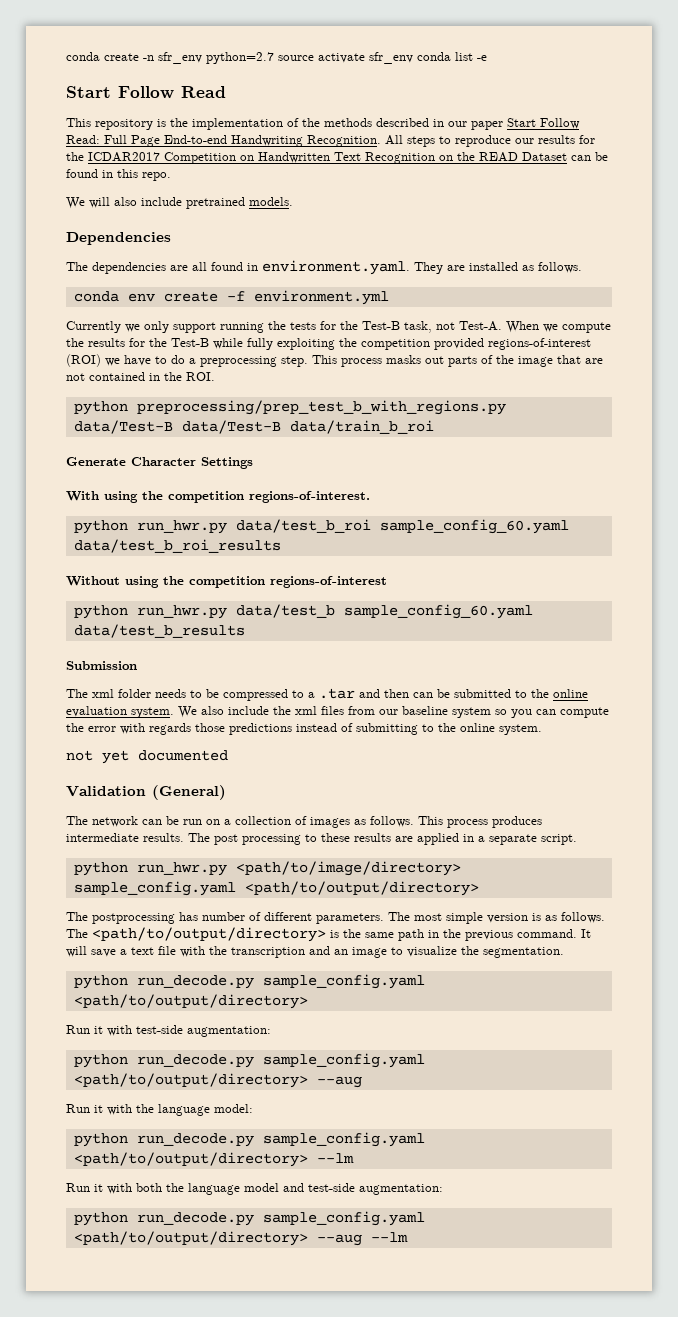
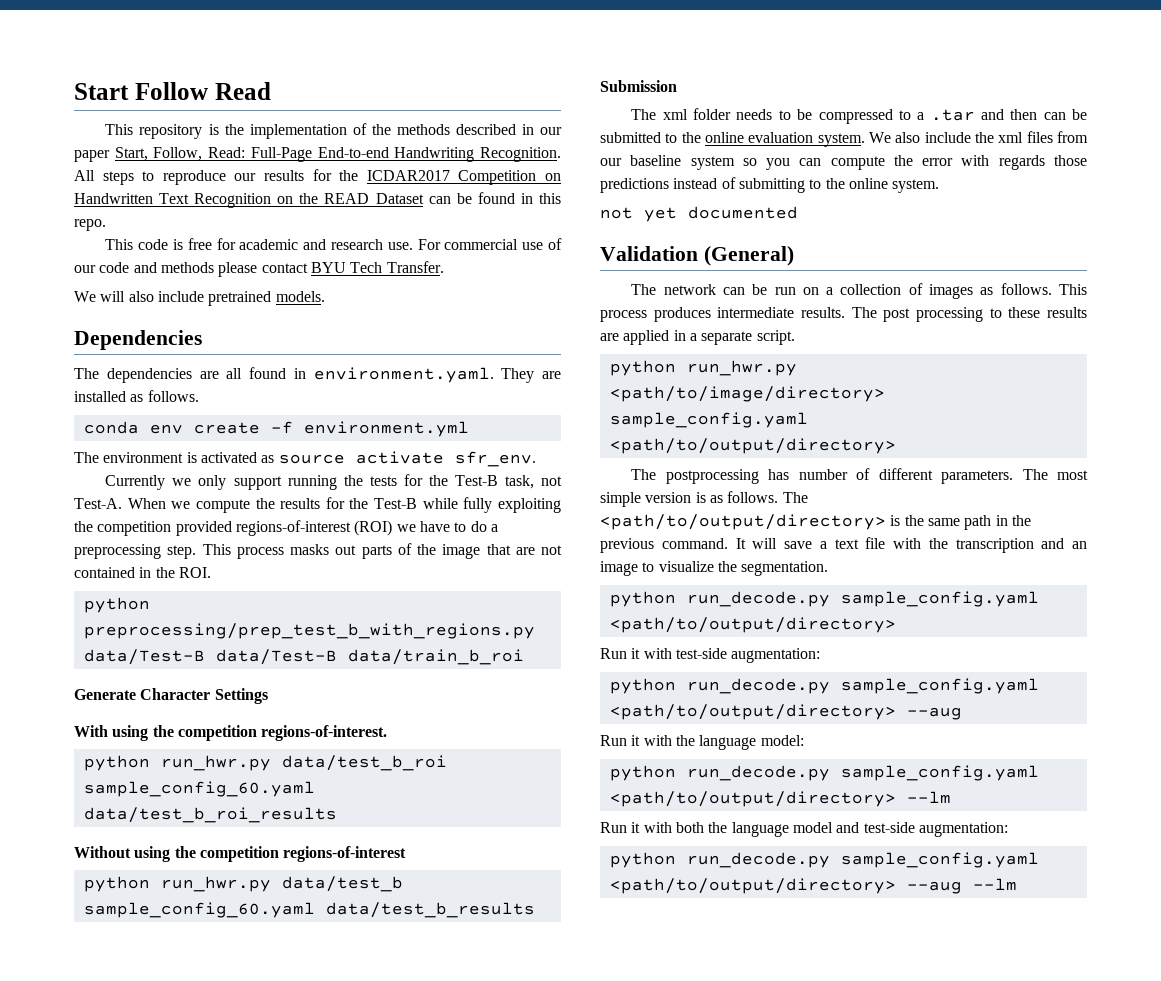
- conda create -n sfr_env python=2.7 source activate sfr_env conda list -e
- This repository is the implementation of the methods described in our paper Start Follow Read: Full Page End-to-end Handwriting Recognition.
+ This repository is the implementation of the methods described in our paper Start, Follow, Read: Full-Page End-to-end Handwriting Recognition.
+ This code is free for academic and research use. For commercial use of our code and methods please contact BYU Tech Transfer.
+ The environment is activated as source activate sfr_env.

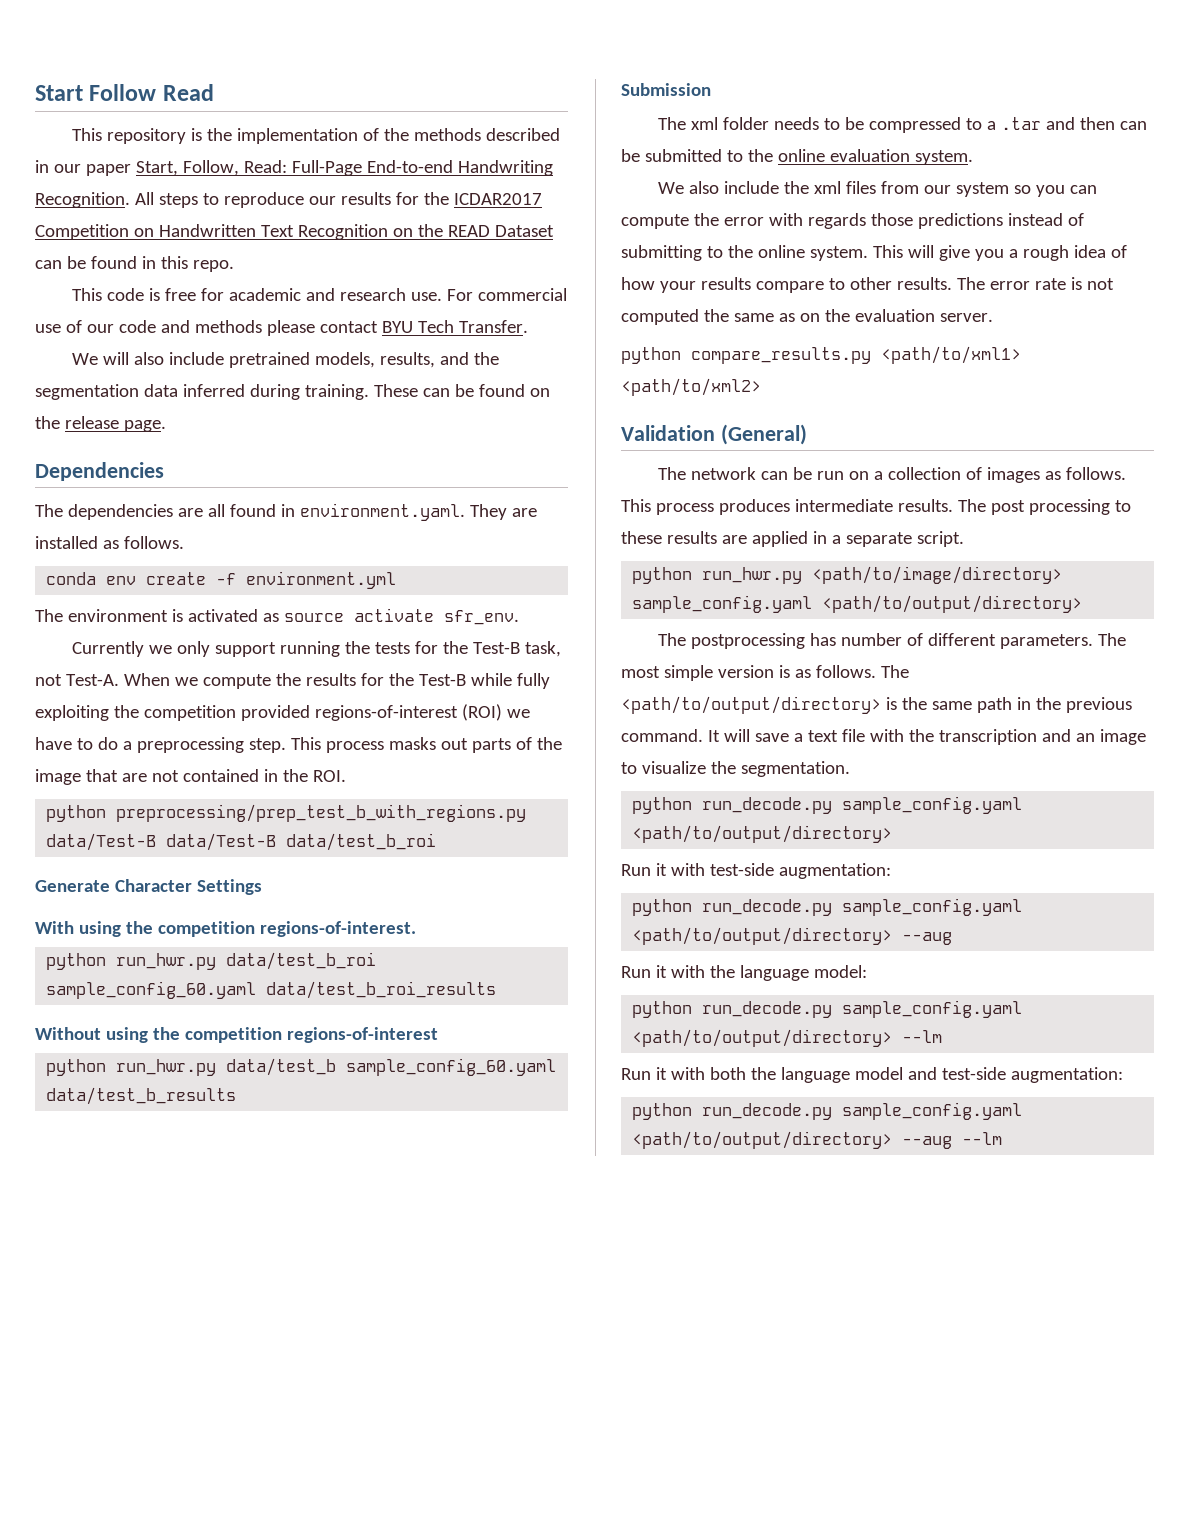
- We will also include pretrained models.
+ We will also include pretrained models, results, and the segmentation data inferred during training. These can be found on the release page.
- python preprocessing/prep_test_b_with_regions.py data/Test-B data/Test-B data/train_b_roi
+ python preprocessing/prep_test_b_with_regions.py data/Test-B data/Test-B data/test_b_roi
- The xml folder needs to be compressed to a .tar and then can be submitted to the online evaluation system. We also include the xml files from our baseline system so you can compute the error with regards those predictions instead of submitting to the online system.
- not yet documented
+ The xml folder needs to be compressed to a .tar and then can be submitted to the online evaluation system.
+ We also include the xml files from our system so you can compute the error with regards those predictions instead of submitting to the online system. This will give you a rough idea of how your results compare to other results. The error rate is not computed the same as on the evaluation server.
+ python compare_results.py <path/to/xml1> <path/to/xml2>

